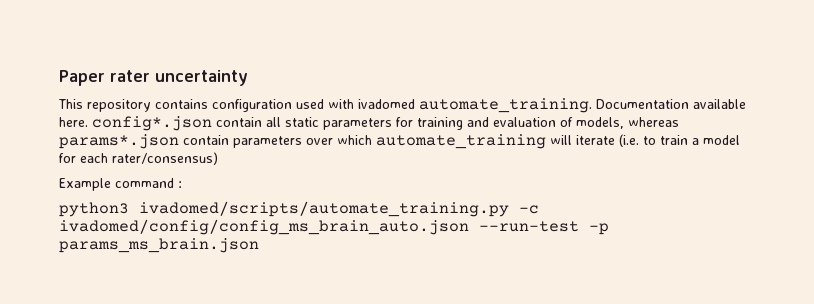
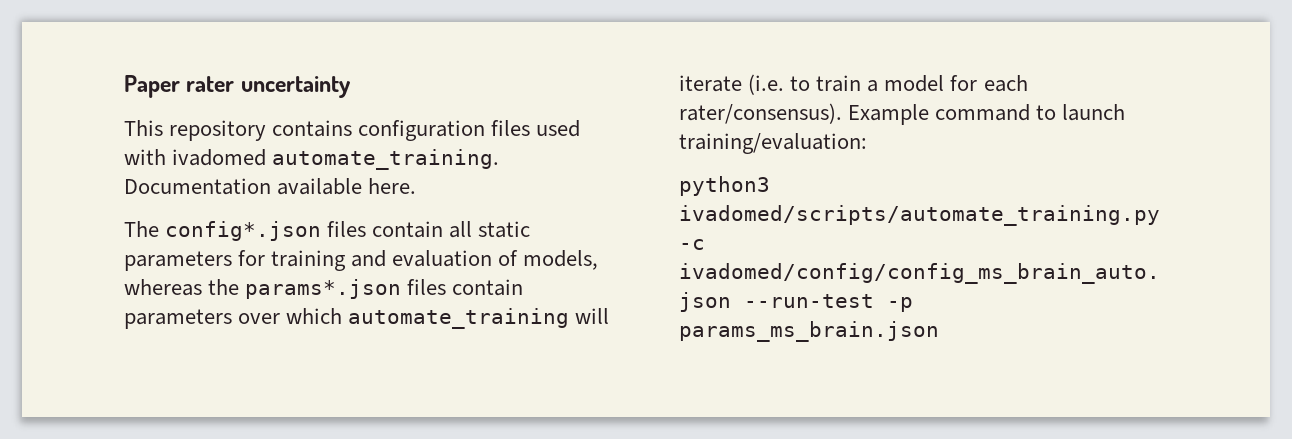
- This repository contains configuration used with ivadomed automate_training.
+ This repository contains configuration files used with ivadomed automate_training.
- Documentation available here. config*.json contain all static parameters for training and evaluation of models, whereas params*.json contain parameters over which automate_training will iterate (i.e. to train a model for each rater/consensus)
- Example command :
+ Documentation available here.
+ The config*.json files contain all static parameters for training and evaluation of models, whereas the params*.json files contain parameters over which automate_training will iterate (i.e. to train a model for each rater/consensus). Example command to launch training/evaluation:

